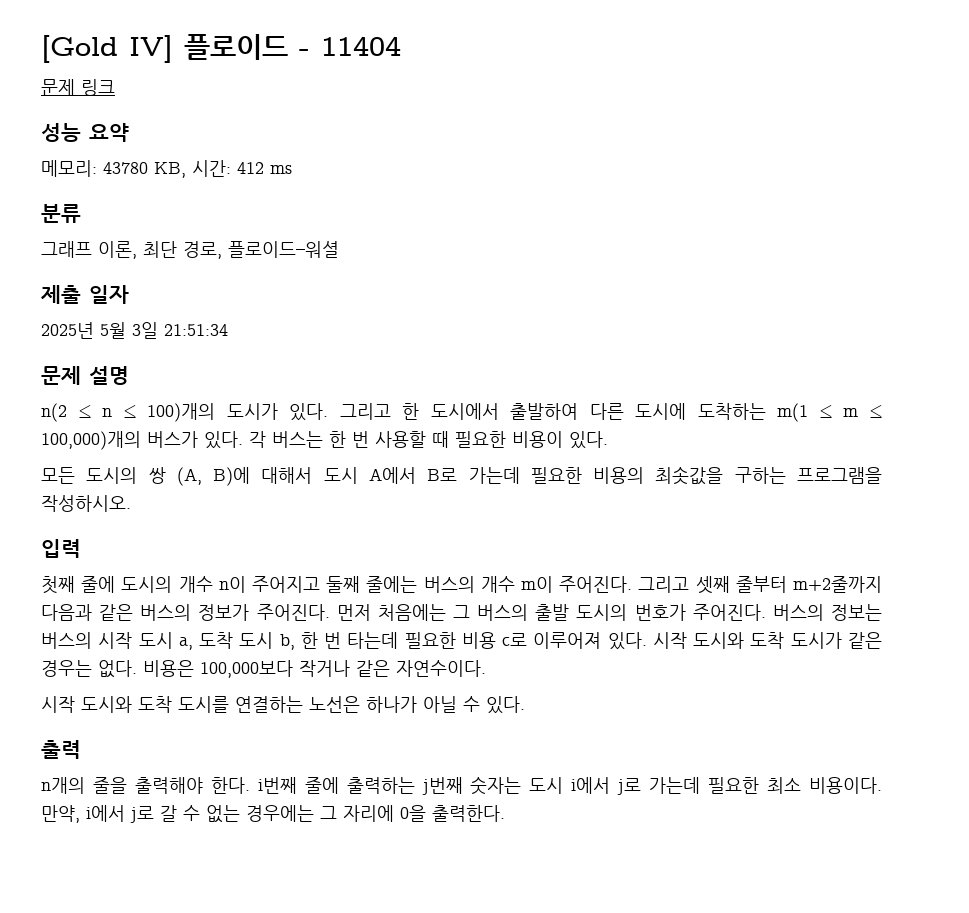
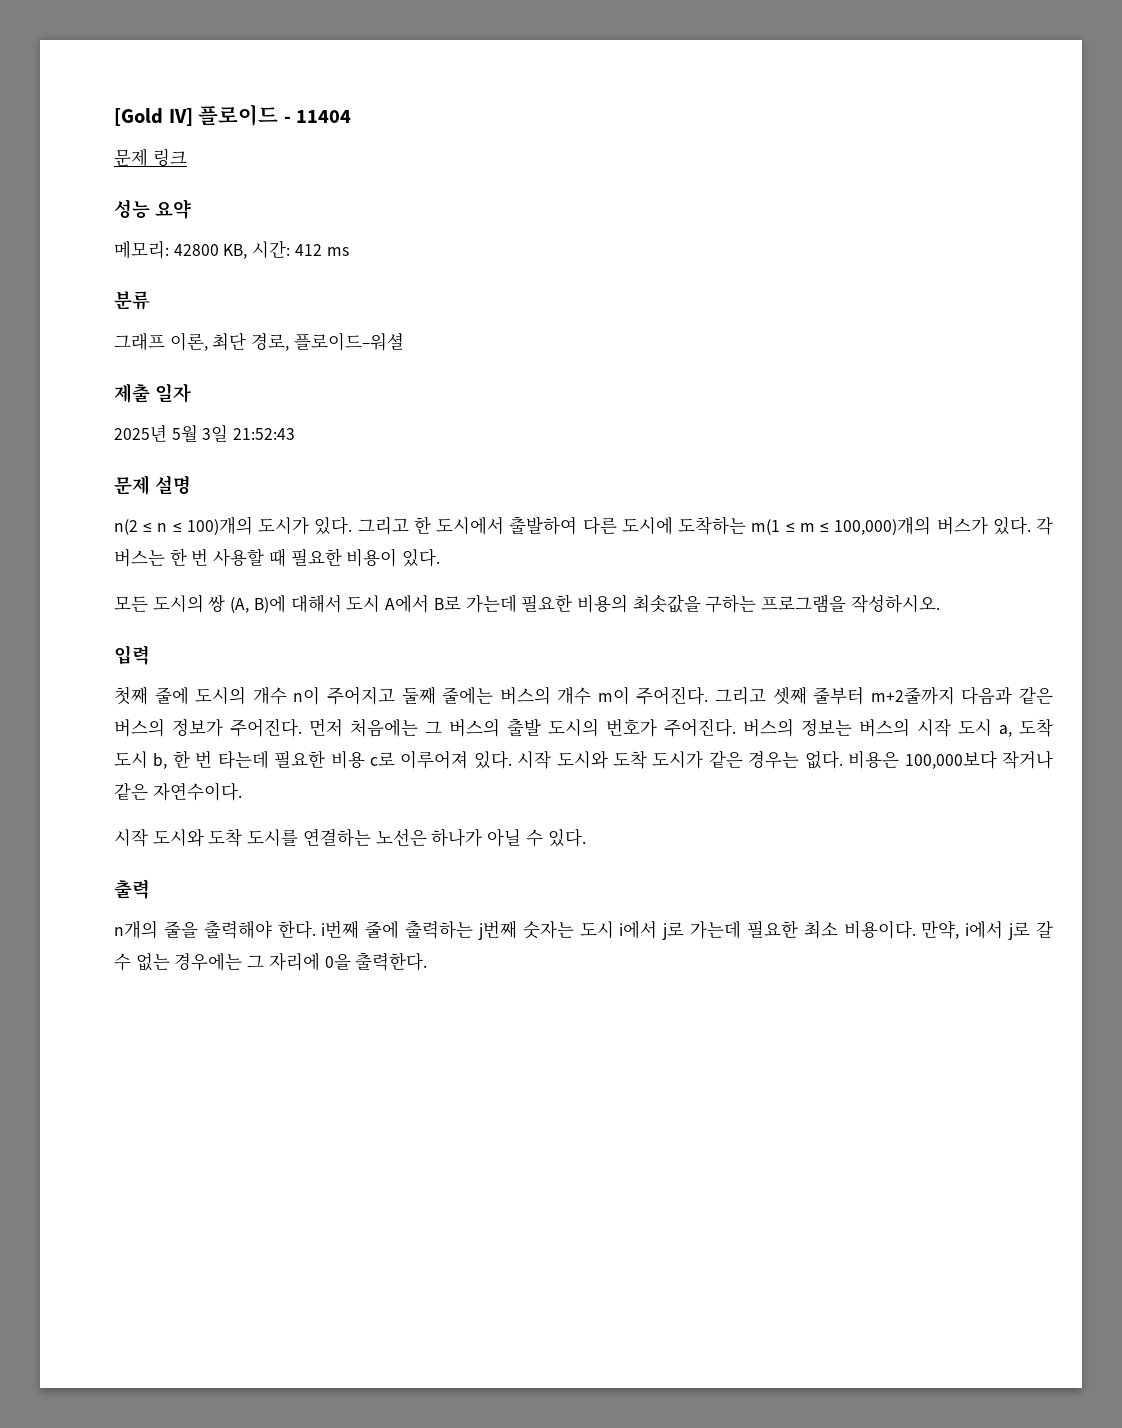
- 메모리: 43780 KB, 시간: 412 ms
+ 메모리: 42800 KB, 시간: 412 ms
- 2025년 5월 3일 21:51:34
+ 2025년 5월 3일 21:52:43

